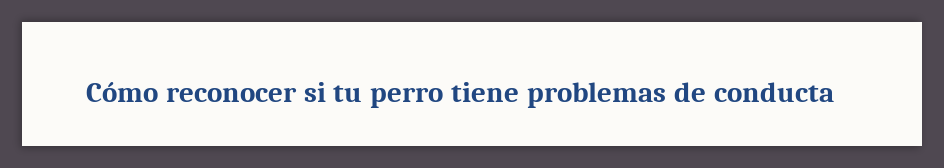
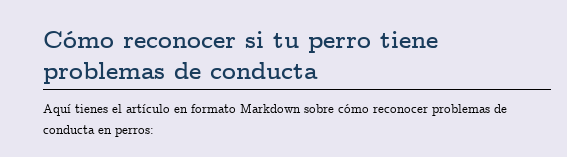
+ Aquí tienes el artículo en formato Markdown sobre cómo reconocer problemas de conducta en perros:

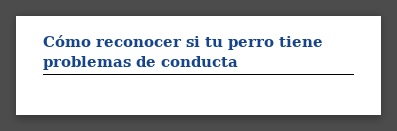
- Aquí tienes el artículo en formato Markdown sobre cómo reconocer problemas de conducta en perros:

